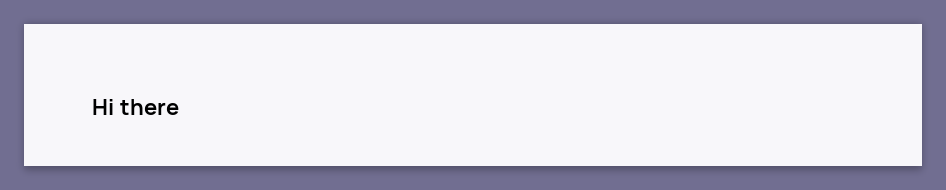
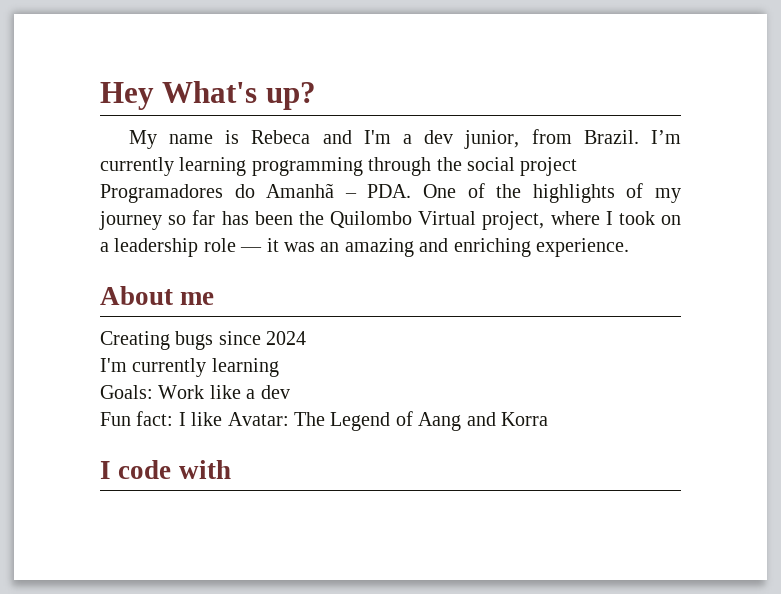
- Hi there
+ Hey What's up?
+ My name is Rebeca and I'm a dev junior, from Brazil. I’m currently learning programming through the social project Programadores do Amanhã – PDA. One of the highlights of my journey so far has been the Quilombo Virtual project, where I took on a leadership role — it was an amazing and enriching experience.
+ About me
+ Creating bugs since 2024
+ I'm currently learning
+ Goals: Work like a dev
+ Fun fact: I like Avatar: The Legend of Aang and Korra
+ I code with

